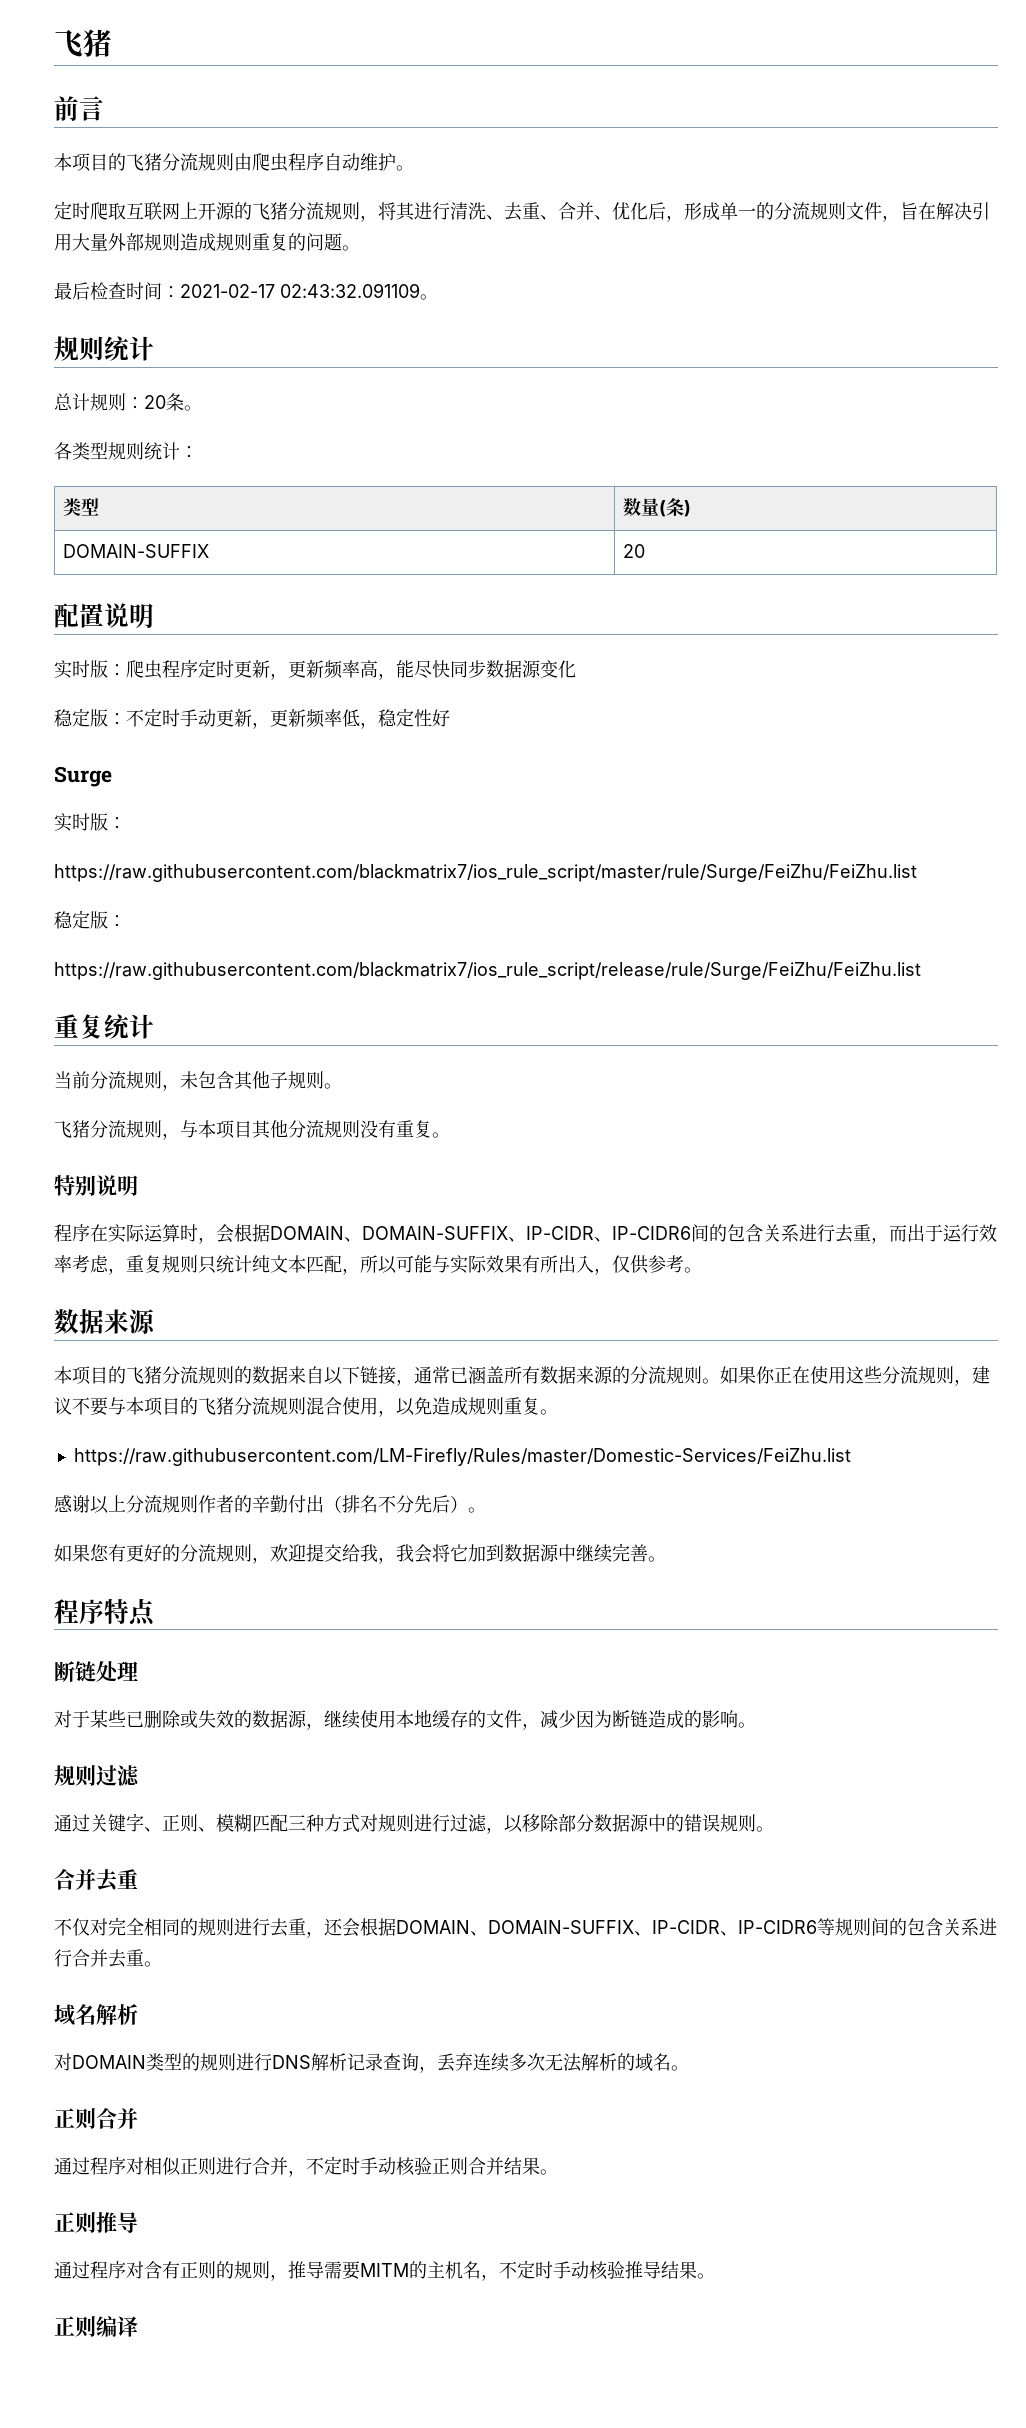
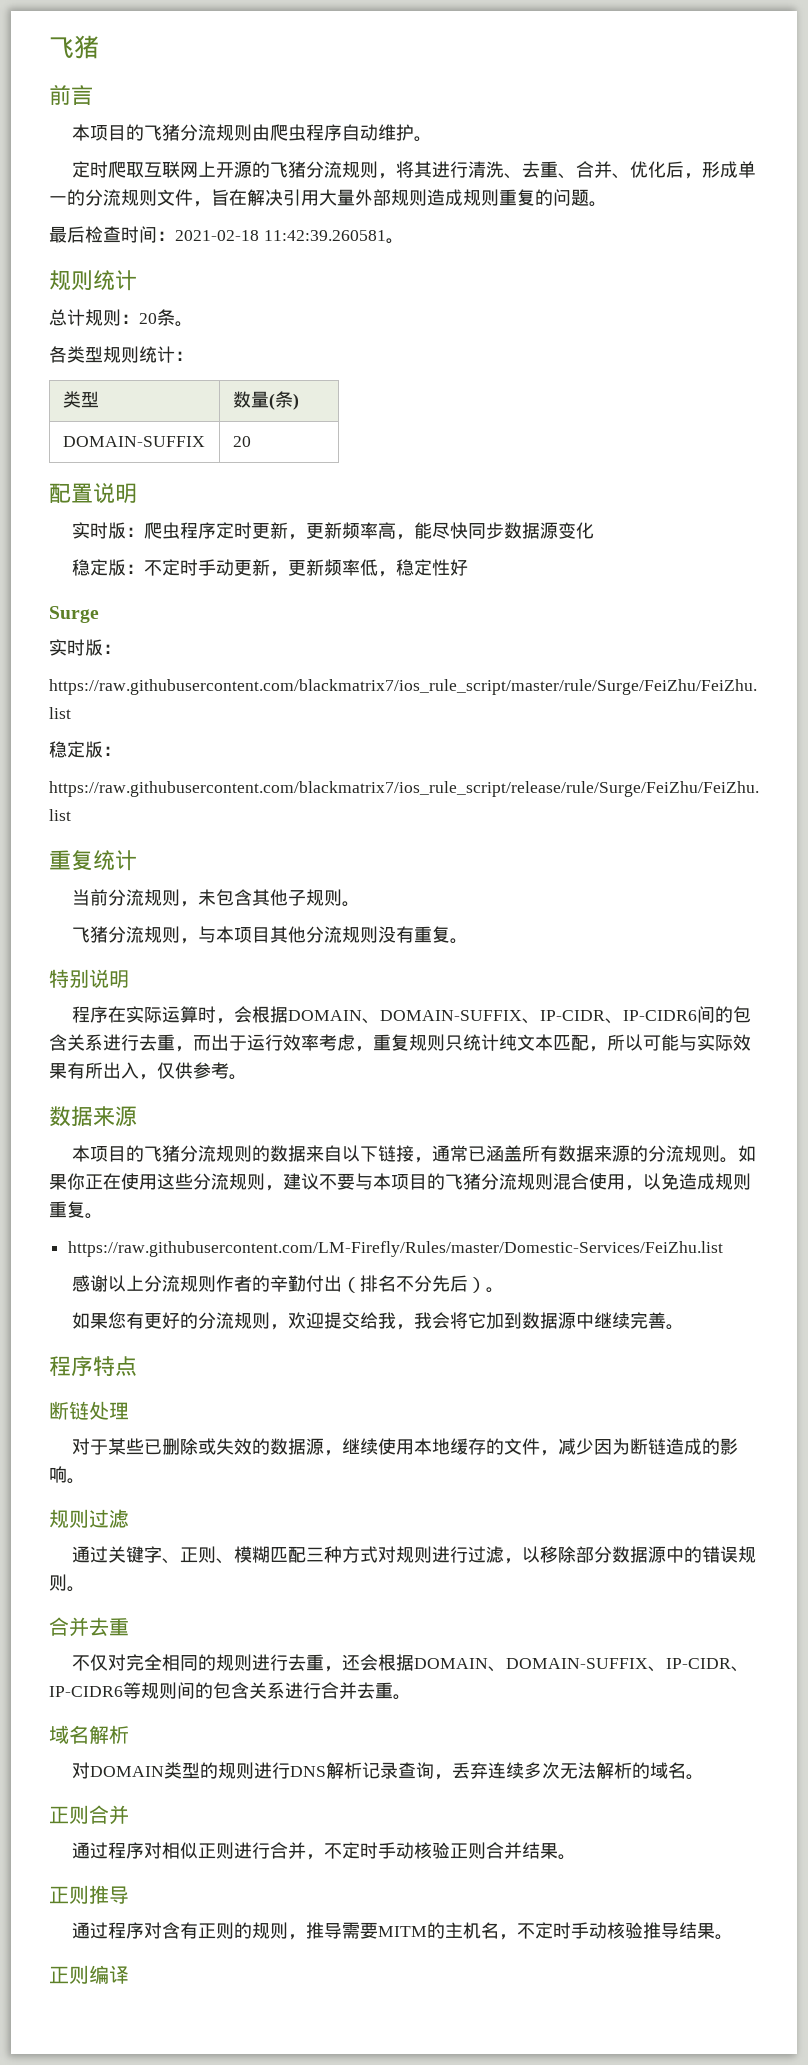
- 最后检查时间：2021-02-17 02:43:32.091109。
+ 最后检查时间：2021-02-18 11:42:39.260581。

